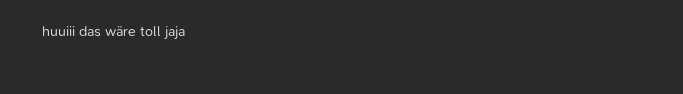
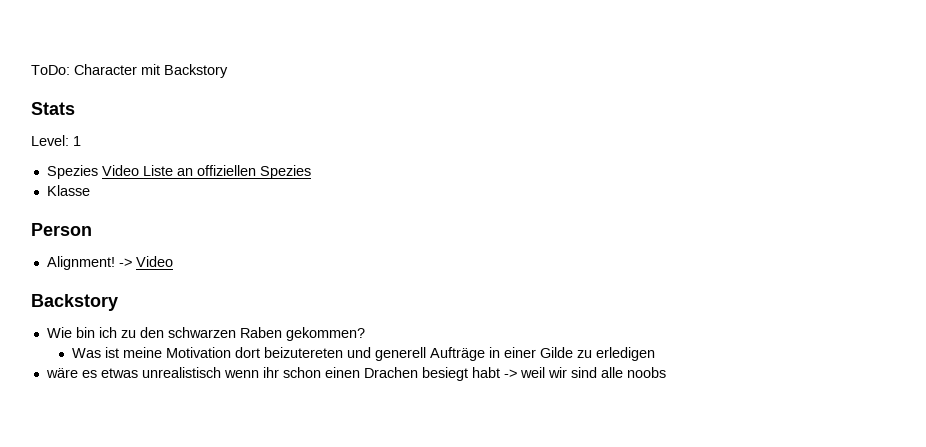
- huuiii das wäre toll jaja
+ ToDo: Character mit Backstory
+ Stats
+ Level: 1
+ Spezies Video Liste an offiziellen Spezies
+ Klasse
+ Person
+ Alignment! -> Video
+ Backstory
+ Wie bin ich zu den schwarzen Raben gekommen?
+ Was ist meine Motivation dort beizutereten und generell Aufträge in einer Gilde zu erledigen
+ wäre es etwas unrealistisch wenn ihr schon einen Drachen besiegt habt -> weil wir sind alle noobs

